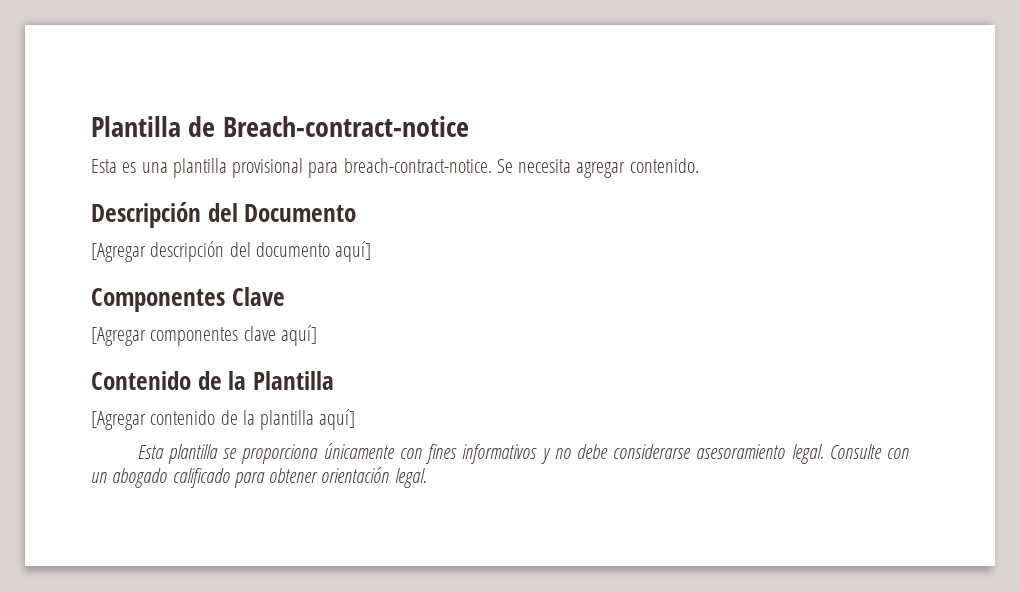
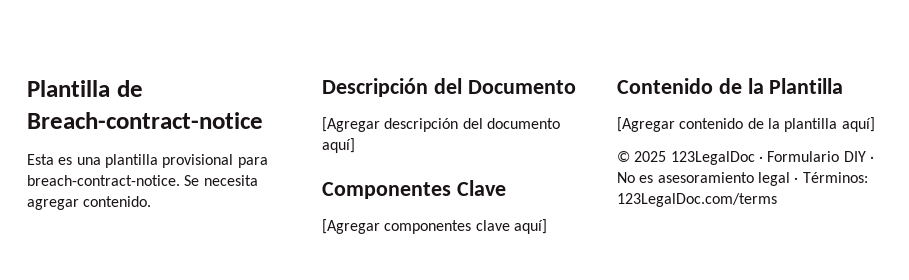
- Esta plantilla se proporciona únicamente con fines informativos y no debe considerarse asesoramiento legal. Consulte con un abogado calificado para obtener orientación legal.
+ © 2025 123LegalDoc · Formulario DIY · No es asesoramiento legal · Términos: 123LegalDoc.com/terms

